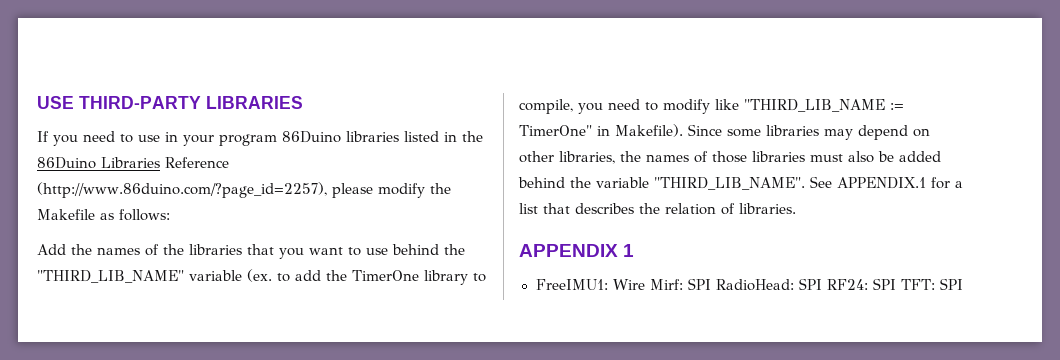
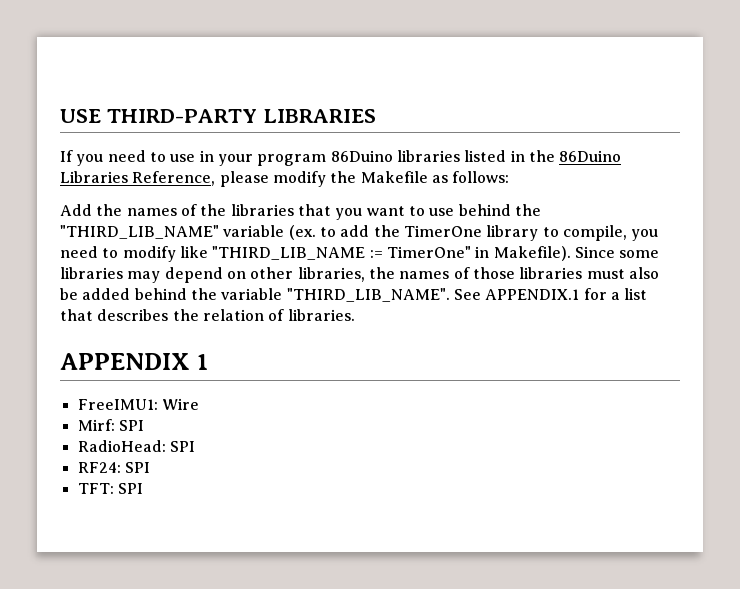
- If you need to use in your program 86Duino libraries listed in the 86Duino Libraries Reference (http://www.86duino.com/?page_id=2257), please modify the Makefile as follows:
+ If you need to use in your program 86Duino libraries listed in the 86Duino Libraries Reference, please modify the Makefile as follows:
- FreeIMU1: Wire Mirf: SPI RadioHead: SPI RF24: SPI TFT: SPI
+ FreeIMU1: Wire
+ Mirf: SPI
+ RadioHead: SPI
+ RF24: SPI
+ TFT: SPI

